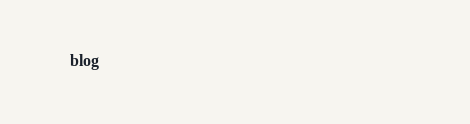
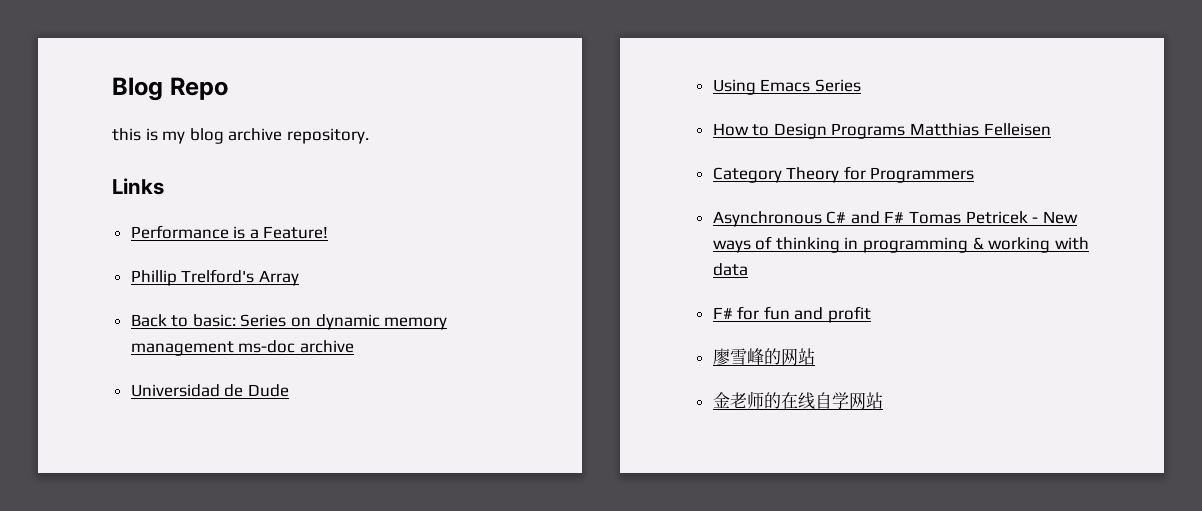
- blog
+ Blog Repo
+ this is my blog archive repository.
+ Links
+ Performance is a Feature!
+ Phillip Trelford's Array
+ Back to basic: Series on dynamic memory management ms-doc archive
+ Universidad de Dude
+ Using Emacs Series
+ How to Design Programs Matthias Felleisen
+ Category Theory for Programmers
+ Asynchronous C# and F# Tomas Petricek - New ways of thinking in programming & working with data
+ F# for fun and profit
+ 廖雪峰的网站
+ 金老师的在线自学网站

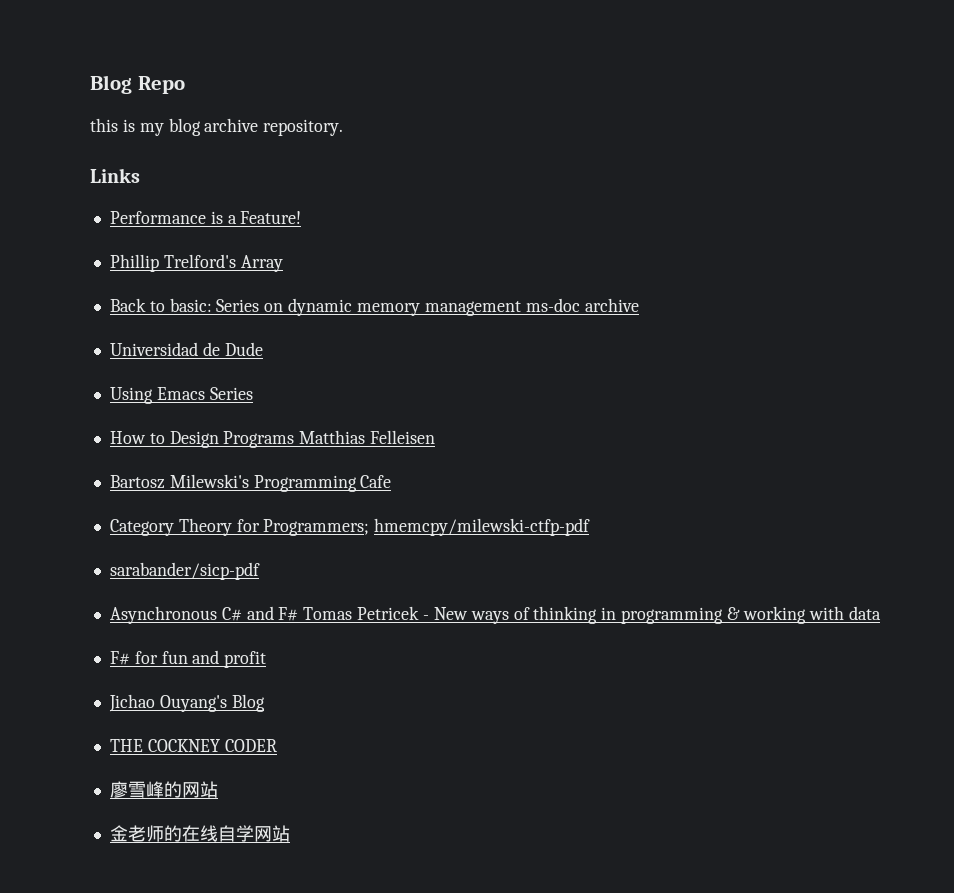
+ Bartosz Milewski's Programming Cafe
- Category Theory for Programmers
+ Category Theory for Programmers; hmemcpy/milewski-ctfp-pdf
+ sarabander/sicp-pdf
+ Jichao Ouyang's Blog
+ THE COCKNEY CODER

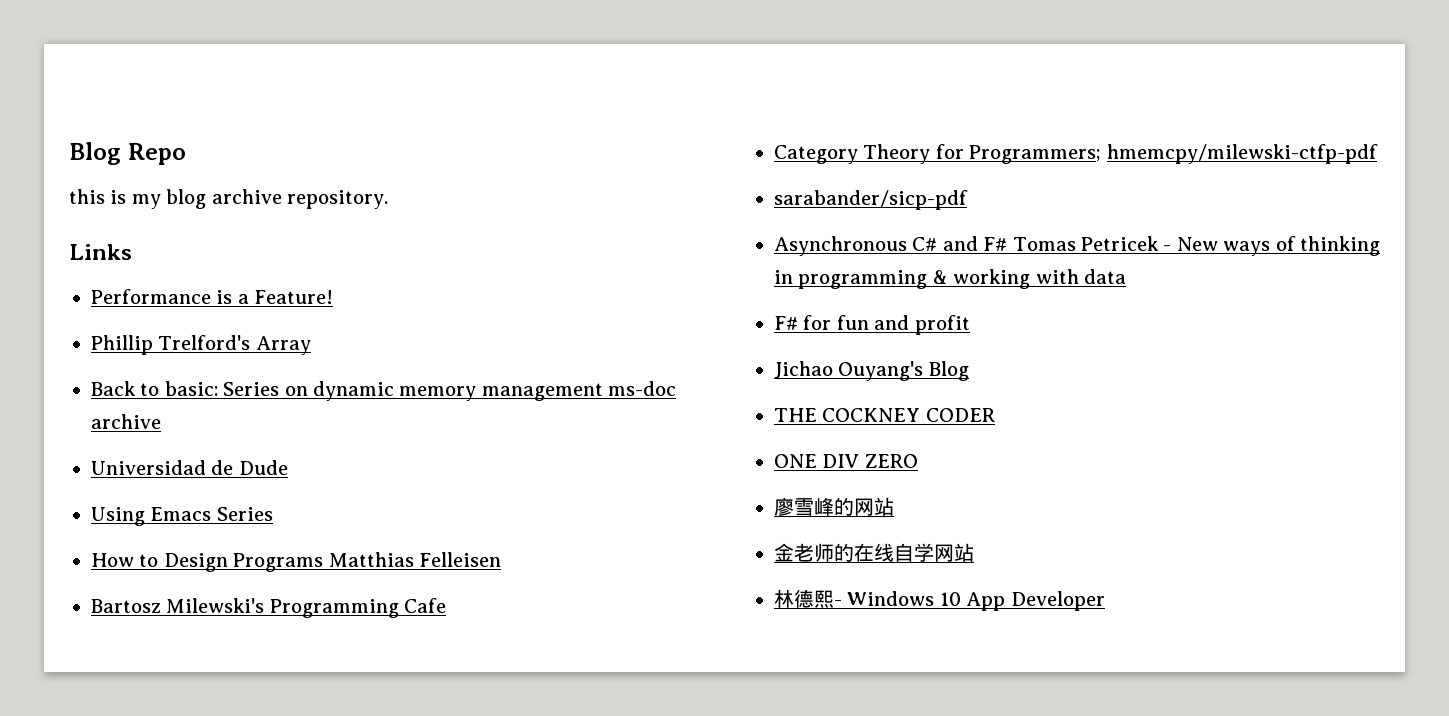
+ ONE DIV ZERO
+ 林德熙- Windows 10 App Developer

